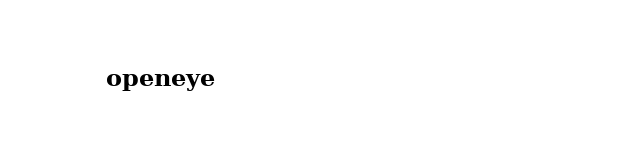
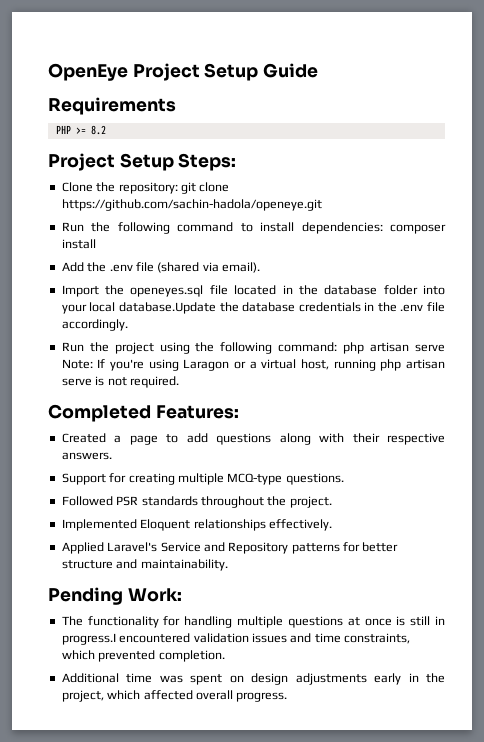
- openeye
+ OpenEye Project Setup Guide
+ Requirements
+ PHP >= 8.2
+ Project Setup Steps:
+ Clone the repository: git clone https://github.com/sachin-hadola/openeye.git
+ Run the following command to install dependencies: composer install
+ Add the .env file (shared via email).
+ Import the openeyes.sql file located in the database folder into your local database.Update the database credentials in the .env file accordingly.
+ Run the project using the following command: php artisan serve Note: If you're using Laragon or a virtual host, running php artisan serve is not required.
+ Completed Features:
+ Created a page to add questions along with their respective answers.
+ Support for creating multiple MCQ-type questions.
+ Followed PSR standards throughout the project.
+ Implemented Eloquent relationships effectively.
+ Applied Laravel's Service and Repository patterns for better structure and maintainability.
+ Pending Work:
+ The functionality for handling multiple questions at once is still in progress.I encountered validation issues and time constraints, which prevented completion.
+ Additional time was spent on design adjustments early in the project, which affected overall progress.

